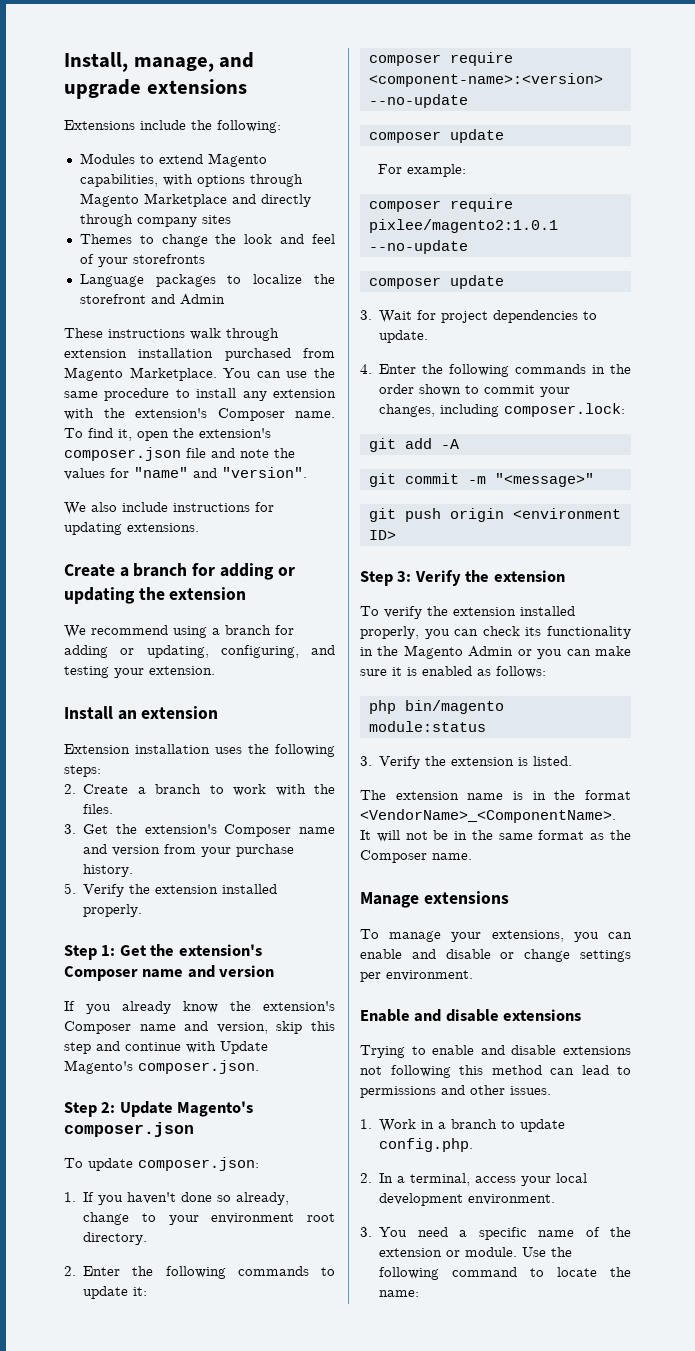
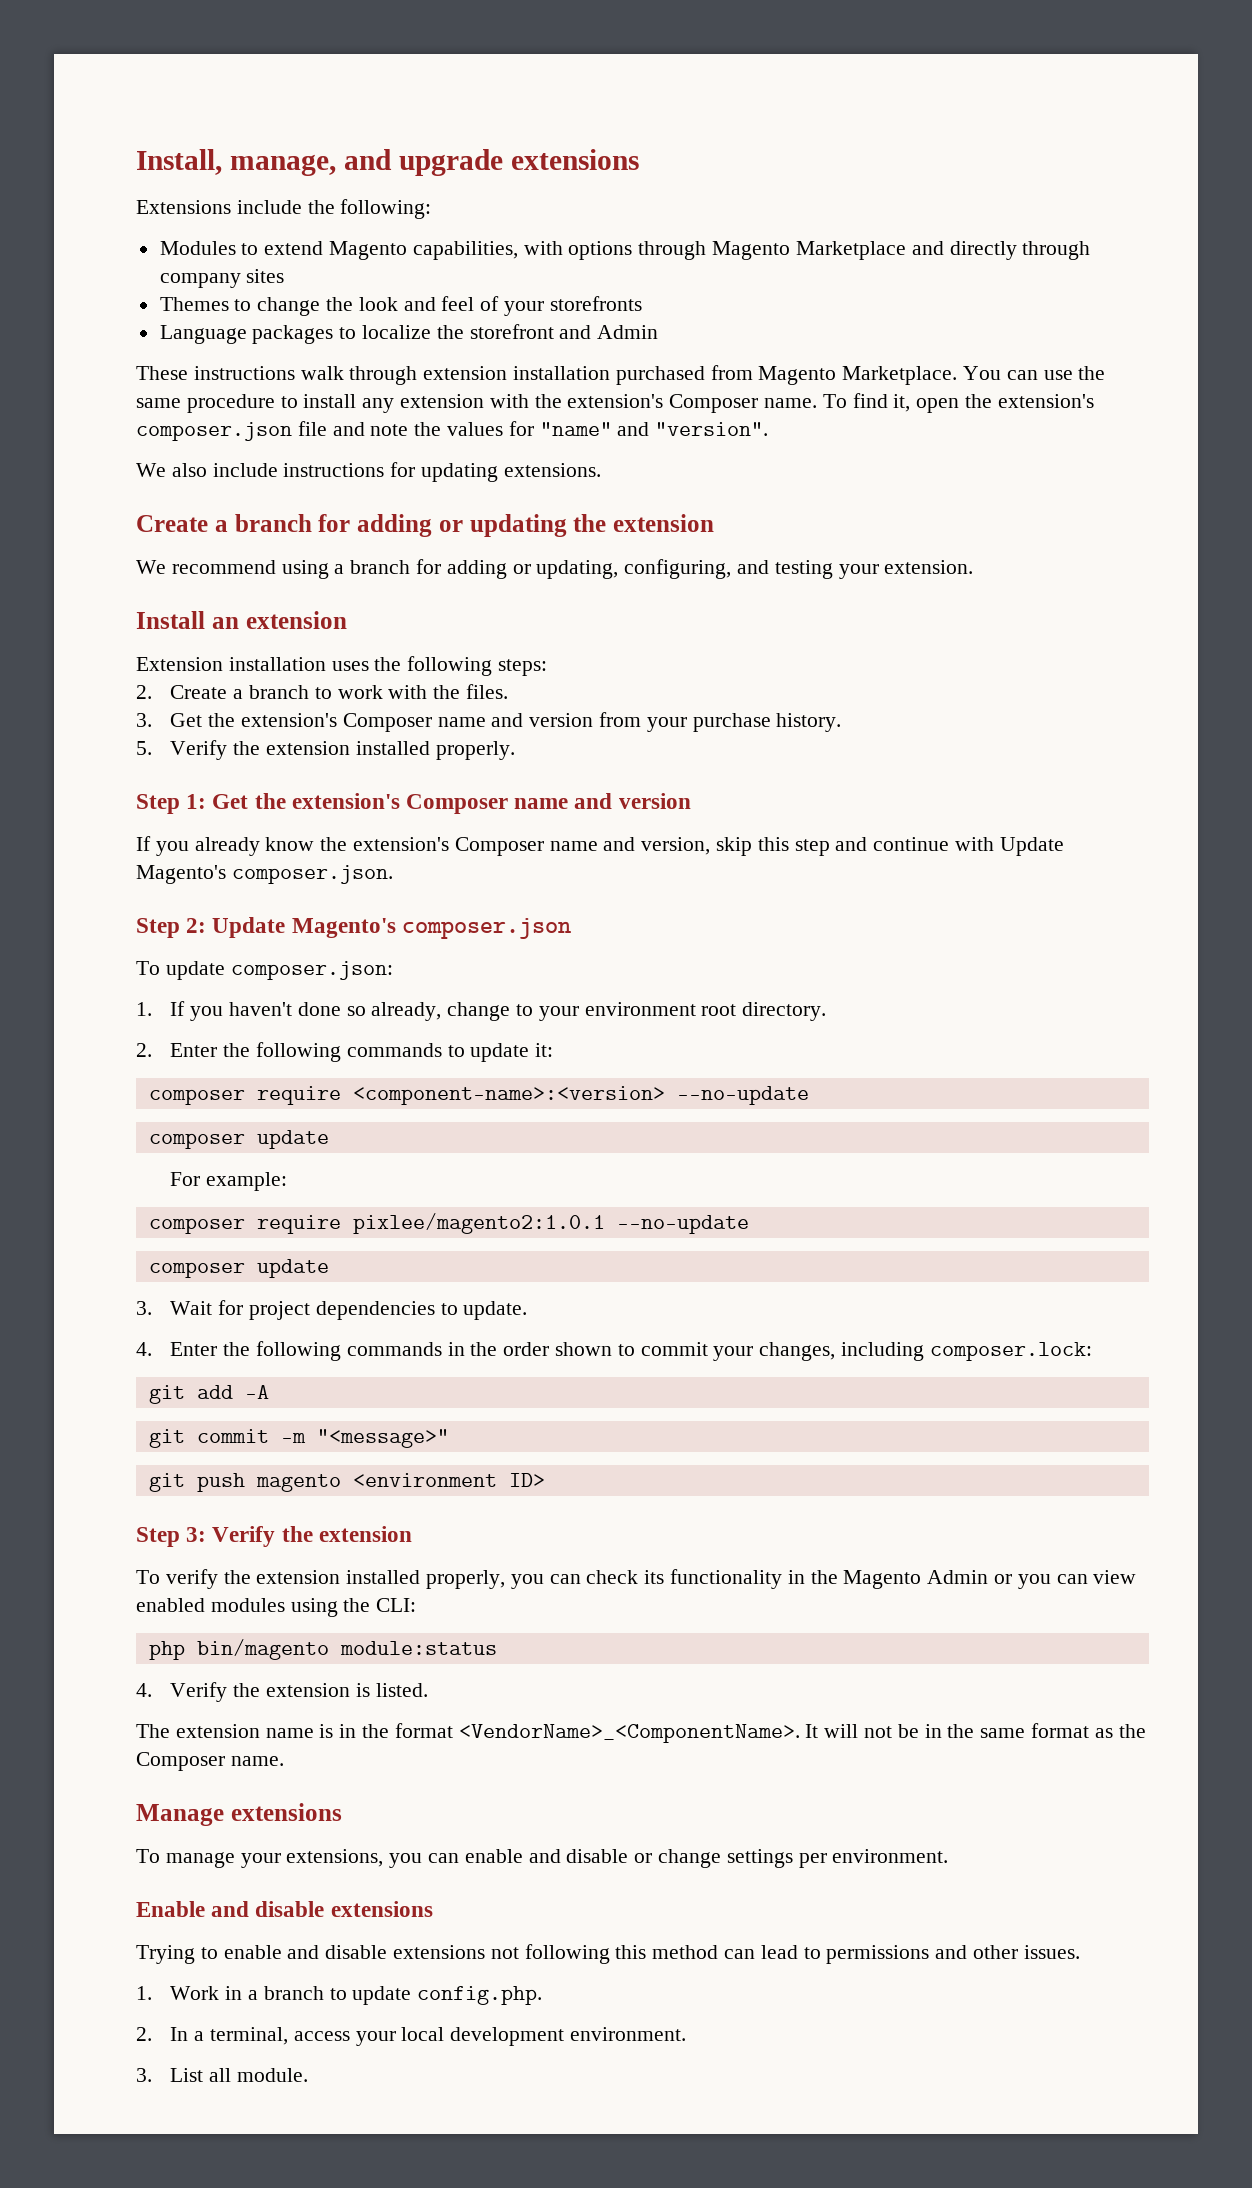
- git push origin <environment ID>
+ git push magento <environment ID>
- To verify the extension installed properly, you can check its functionality in the Magento Admin or you can make sure it is enabled as follows:
+ To verify the extension installed properly, you can check its functionality in the Magento Admin or you can view enabled modules using the CLI:
- 3. Verify the extension is listed.
+ 4. Verify the extension is listed.
- 3. You need a specific name of the extension or module. Use the following command to locate the name:
+ 3. List all module.

